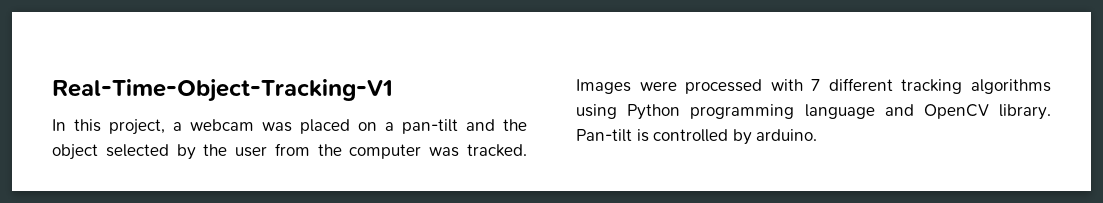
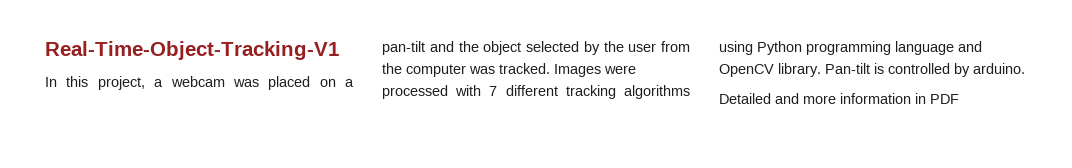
+ Detailed and more information in PDF

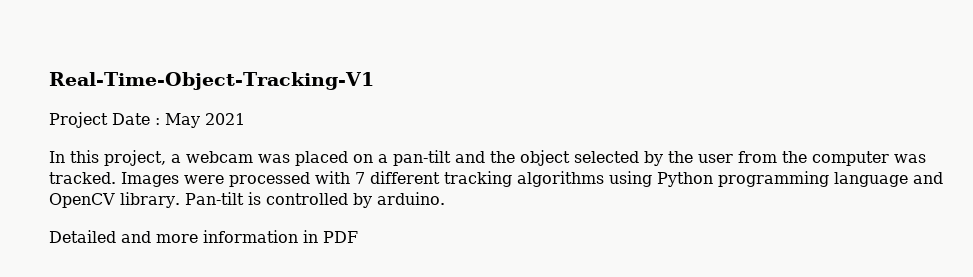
+ Project Date : May 2021

